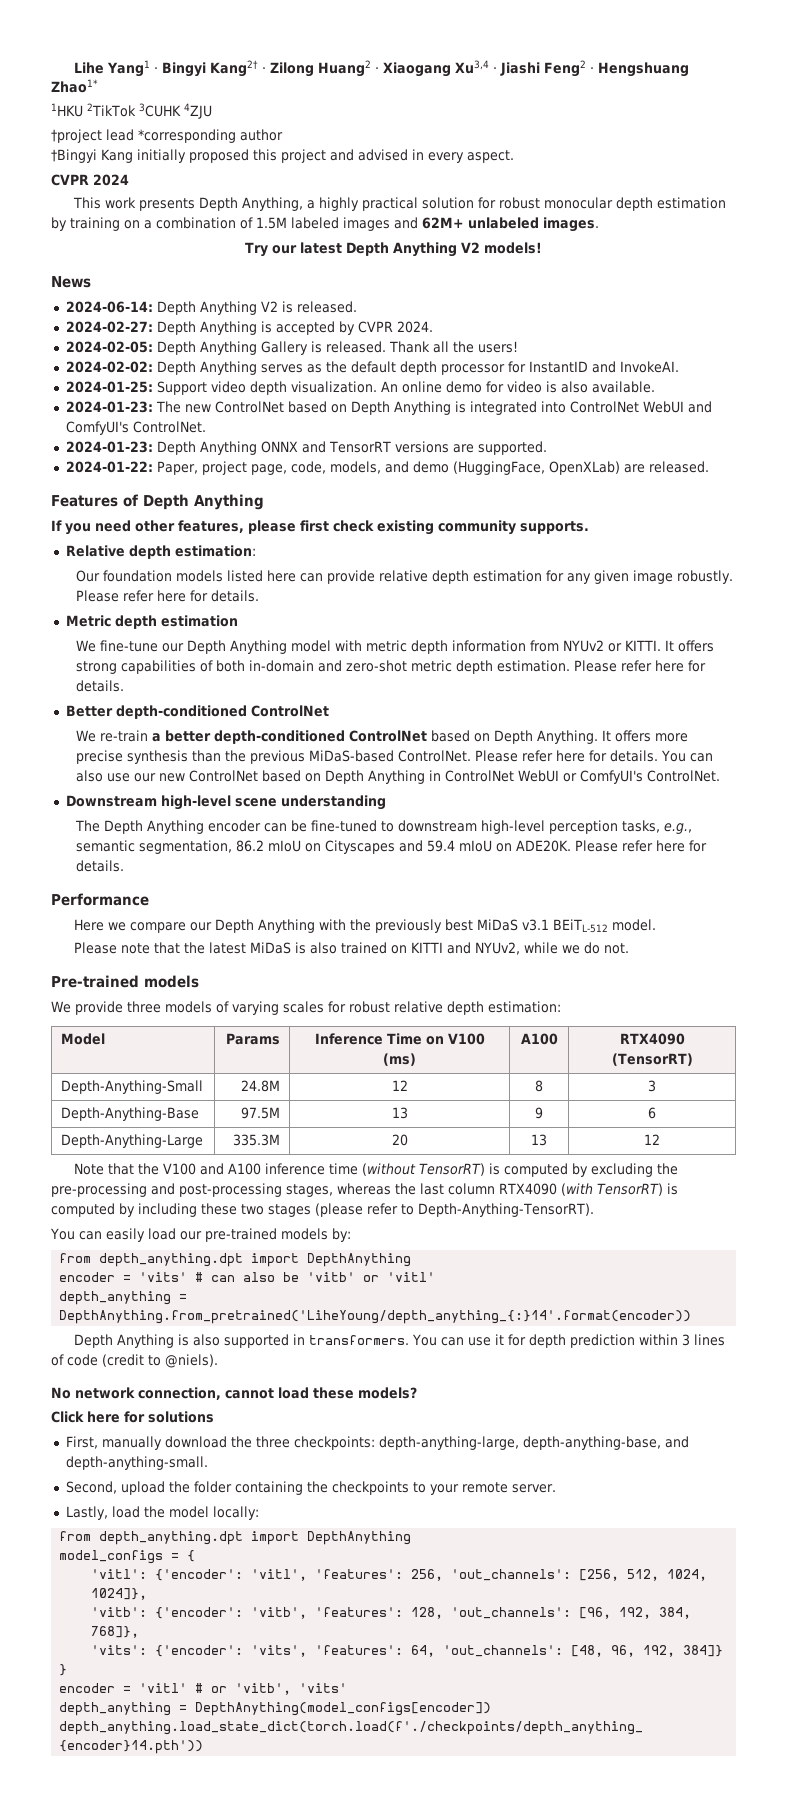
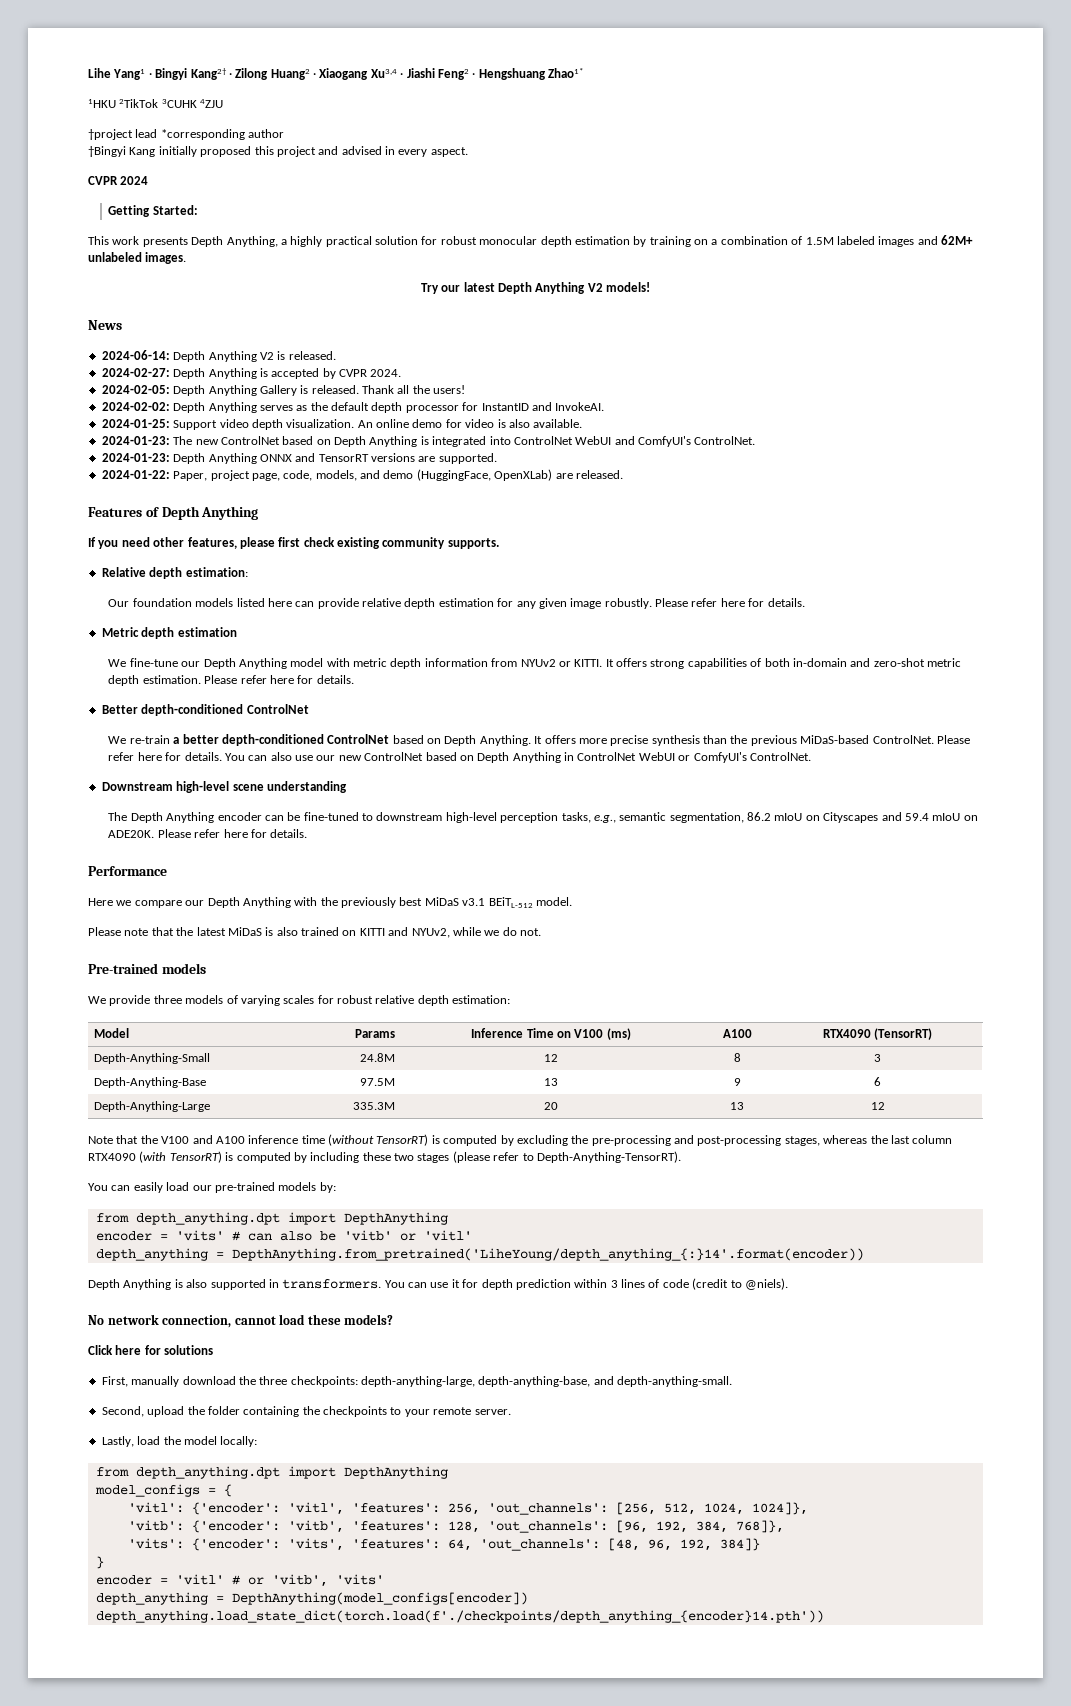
+ Getting Started:

